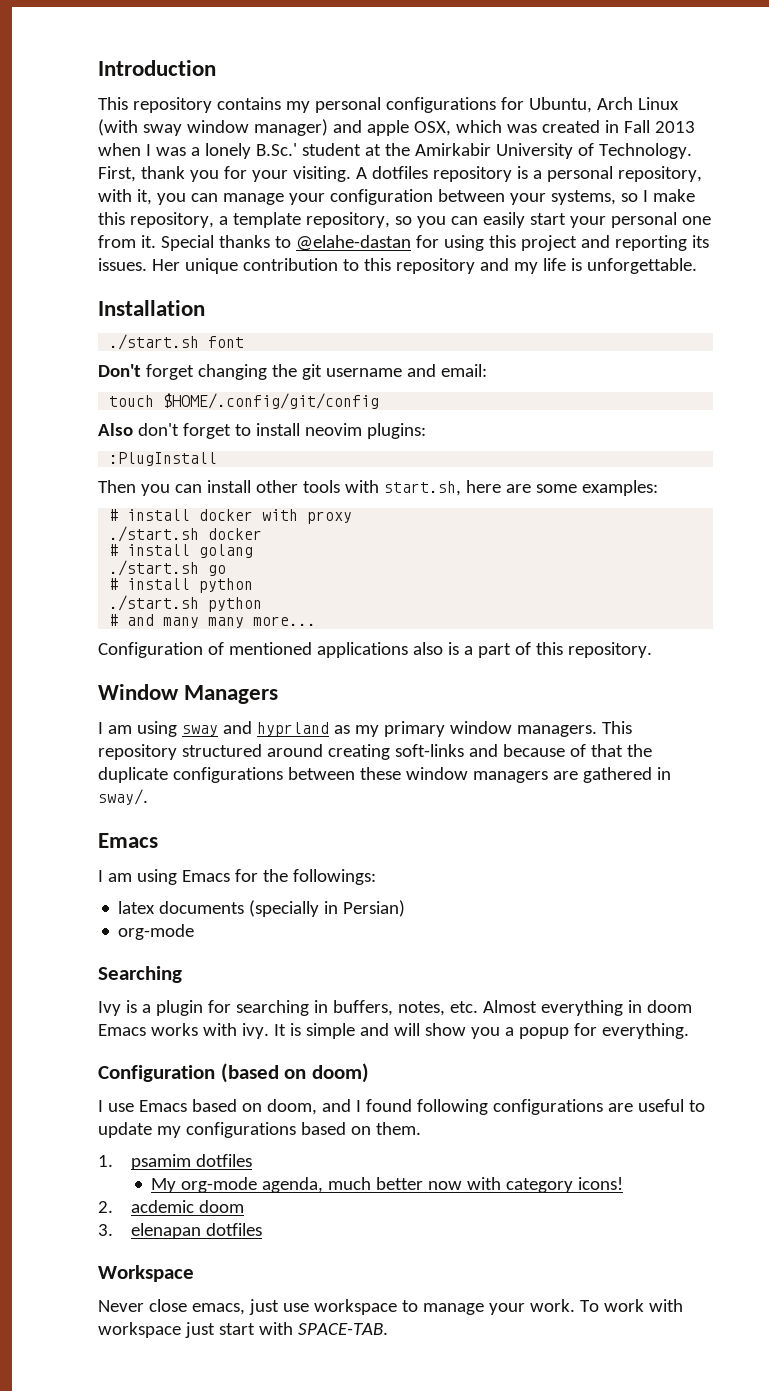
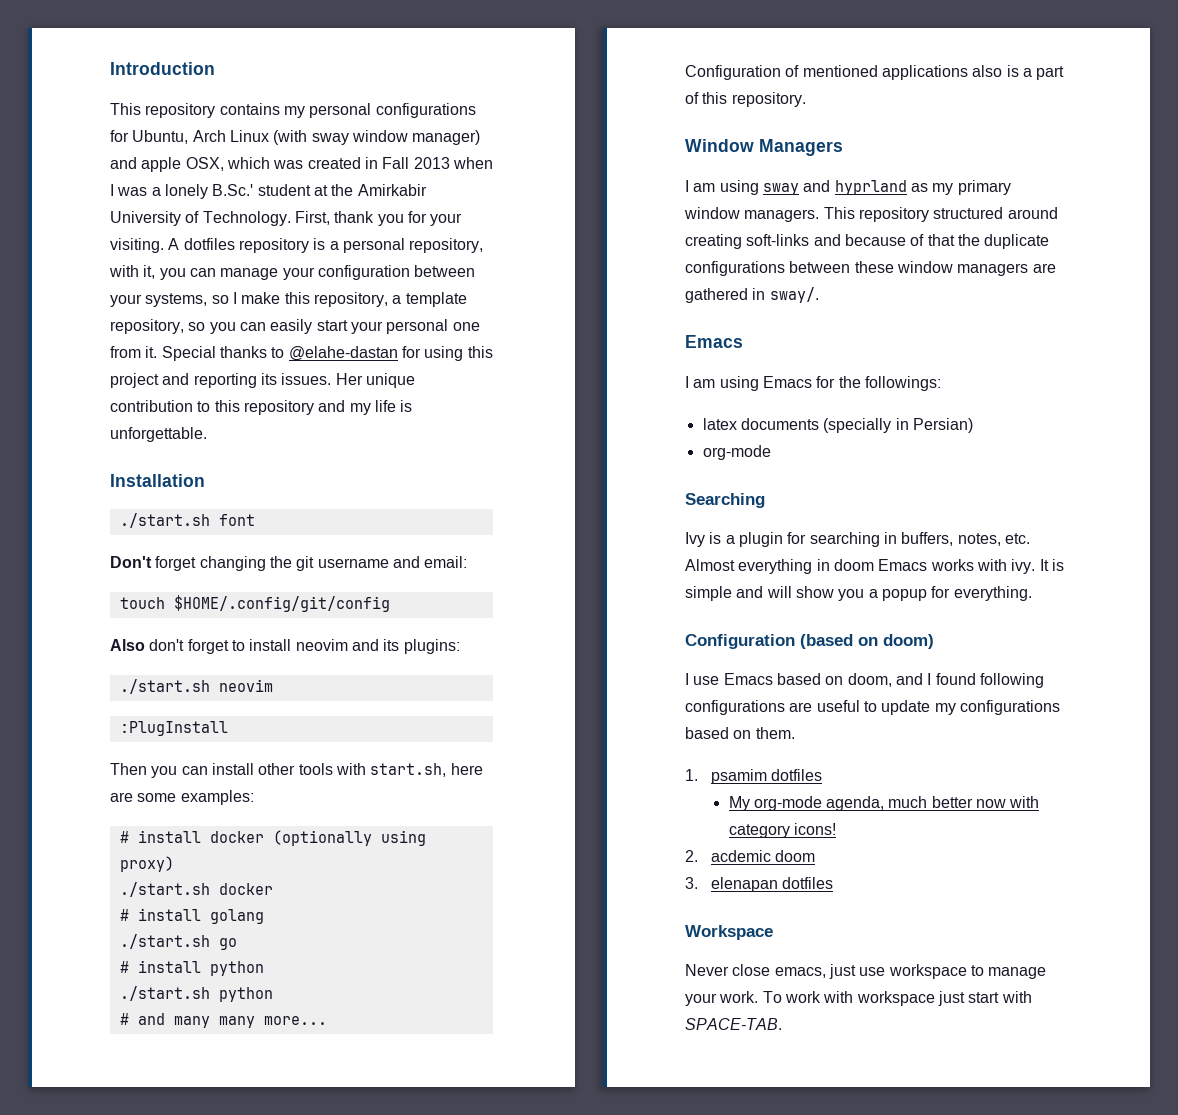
- Also don't forget to install neovim plugins:
+ Also don't forget to install neovim and its plugins:
+ ./start.sh neovim
- # install docker with proxy
+ # install docker (optionally using proxy)

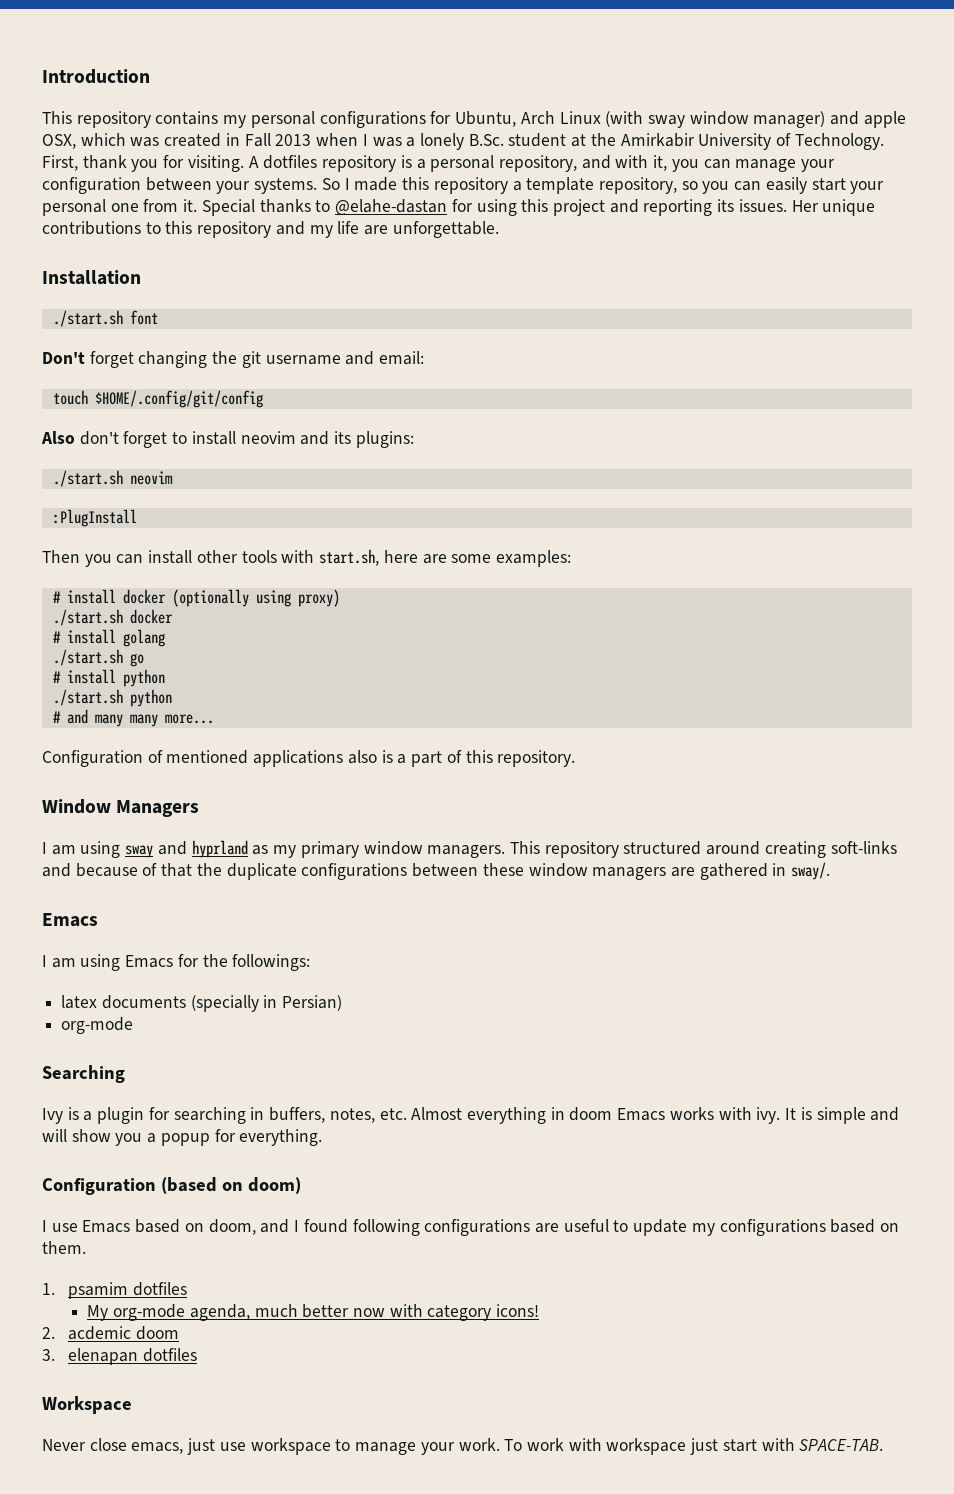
- This repository contains my personal configurations for Ubuntu, Arch Linux (with sway window manager) and apple OSX, which was created in Fall 2013 when I was a lonely B.Sc.' student at the Amirkabir University of Technology.
+ This repository contains my personal configurations for Ubuntu, Arch Linux (with sway window manager) and apple OSX, which was created in Fall 2013 when I was a lonely B.Sc. student at the Amirkabir University of Technology.
- First, thank you for your visiting.
+ First, thank you for visiting.
- A dotfiles repository is a personal repository, with it, you can manage your configuration between your systems, so I make this repository, a template repository, so you can easily start your personal one from it.
+ A dotfiles repository is a personal repository, and with it, you can manage your configuration between your systems. So I made this repository a template repository, so you can easily start your personal one from it.
- Her unique contribution to this repository and my life is unforgettable.
+ Her unique contributions to this repository and my life are unforgettable.

